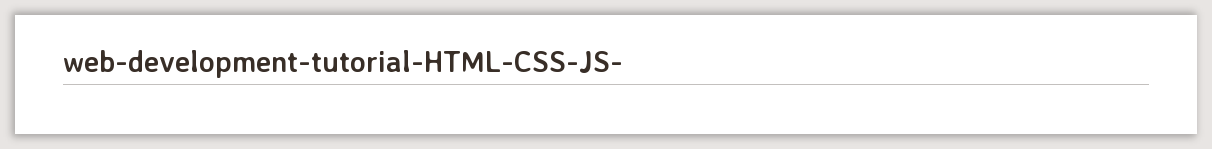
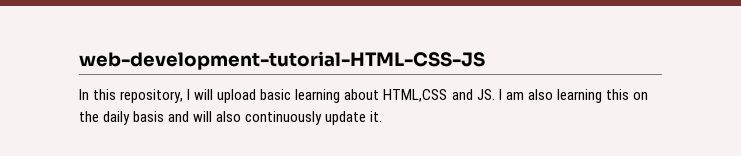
- web-development-tutorial-HTML-CSS-JS-
+ web-development-tutorial-HTML-CSS-JS
+ In this repository, I will upload basic learning about HTML,CSS and JS. I am also learning this on the daily basis and will also continuously update it.

